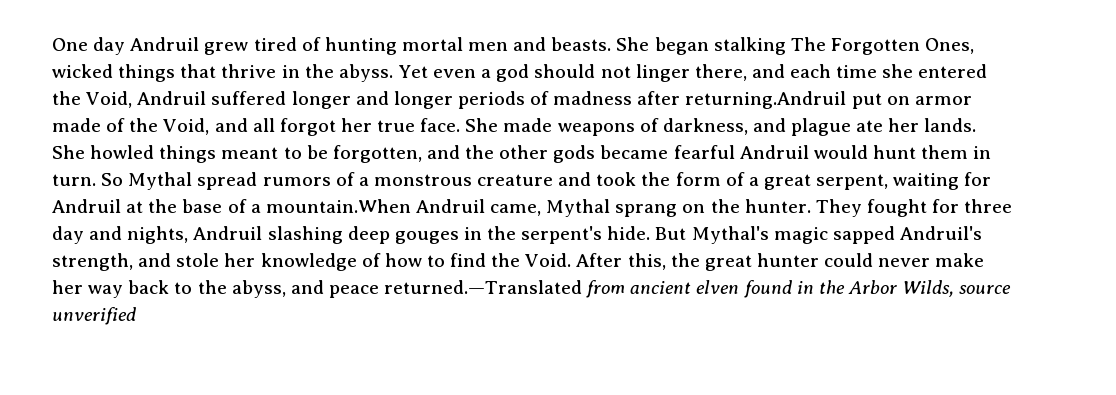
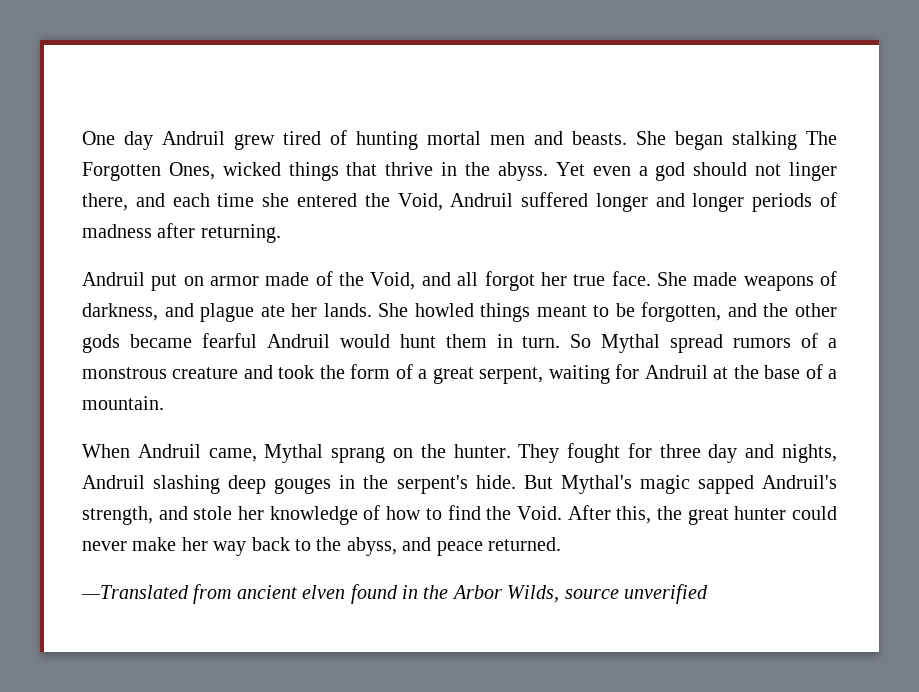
- Yet even a god should not linger there, and each time she entered the Void, Andruil suffered longer and longer periods of madness after returning.Andruil put on armor made of the Void, and all forgot her true face.
+ Yet even a god should not linger there, and each time she entered the Void, Andruil suffered longer and longer periods of madness after returning.
+ Andruil put on armor made of the Void, and all forgot her true face.
- So Mythal spread rumors of a monstrous creature and took the form of a great serpent, waiting for Andruil at the base of a mountain.When Andruil came, Mythal sprang on the hunter.
+ So Mythal spread rumors of a monstrous creature and took the form of a great serpent, waiting for Andruil at the base of a mountain.
+ When Andruil came, Mythal sprang on the hunter.
- After this, the great hunter could never make her way back to the abyss, and peace returned.—Translated from ancient elven found in the Arbor Wilds, source unverified
+ After this, the great hunter could never make her way back to the abyss, and peace returned.
+ —Translated from ancient elven found in the Arbor Wilds, source unverified

